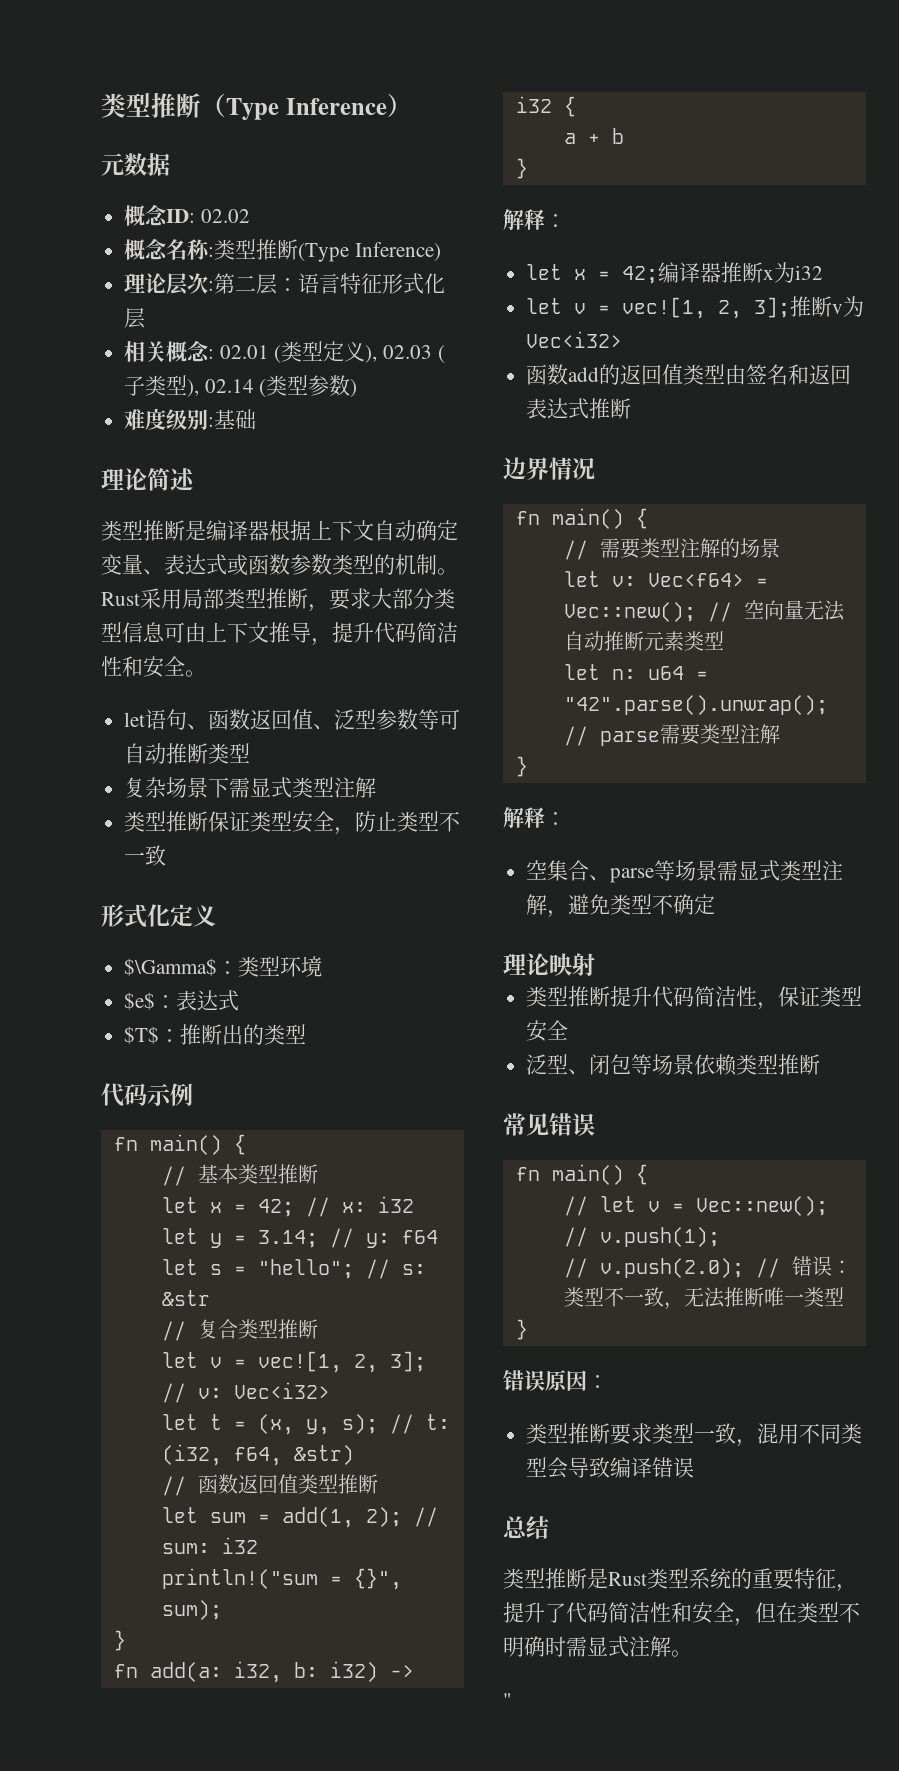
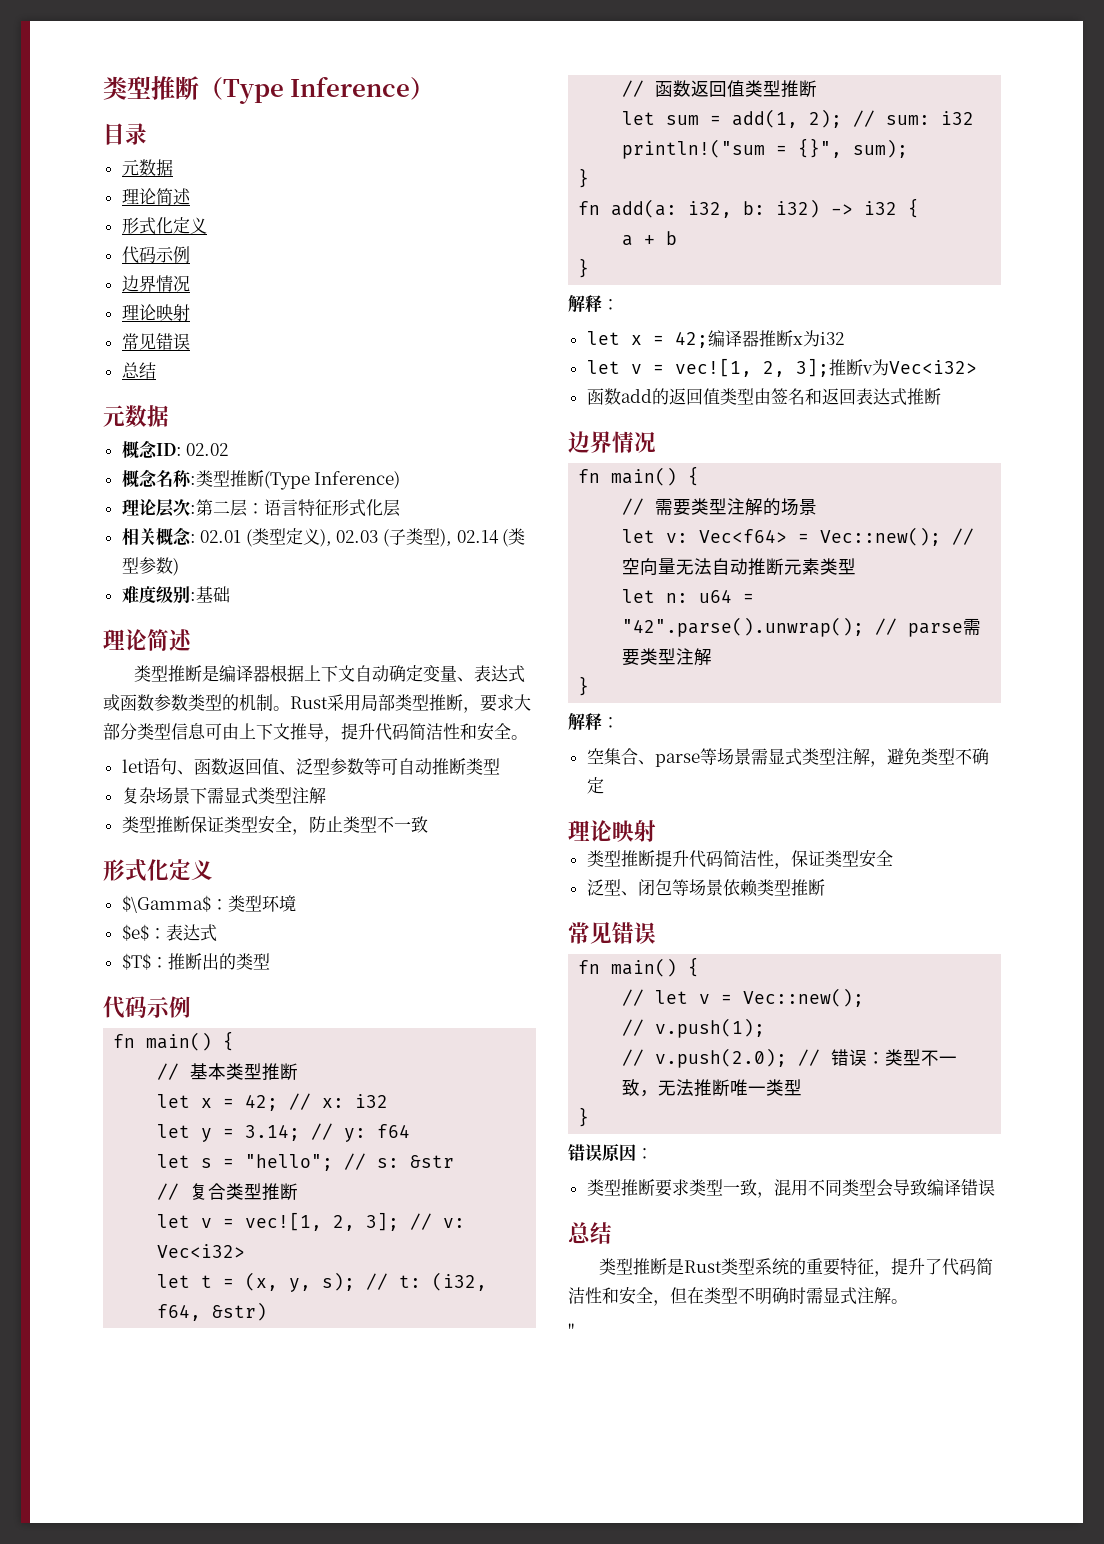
+ 目录
+ 元数据
+ 理论简述
+ 形式化定义
+ 代码示例
+ 边界情况
+ 理论映射
+ 常见错误
+ 总结

